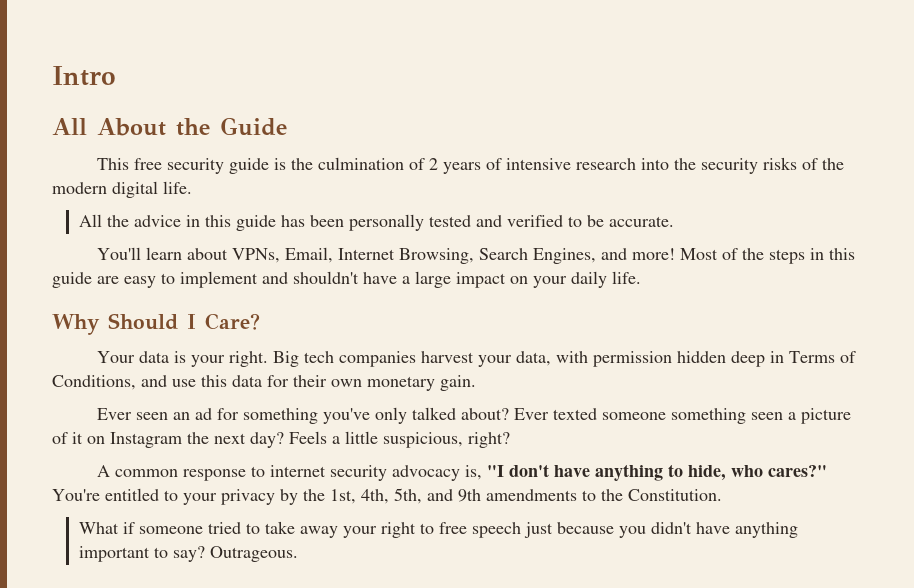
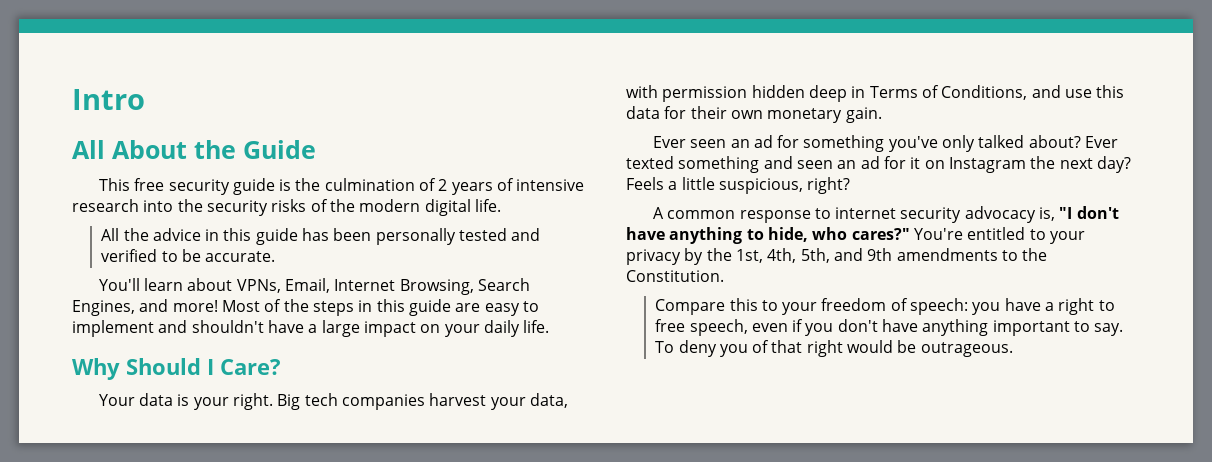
- Ever texted someone something seen a picture of it on Instagram the next day?
+ Ever texted something and seen an ad for it on Instagram the next day?
- What if someone tried to take away your right to free speech just because you didn't have anything important to say? Outrageous.
+ Compare this to your freedom of speech: you have a right to free speech, even if you don't have anything important to say. To deny you of that right would be outrageous.

